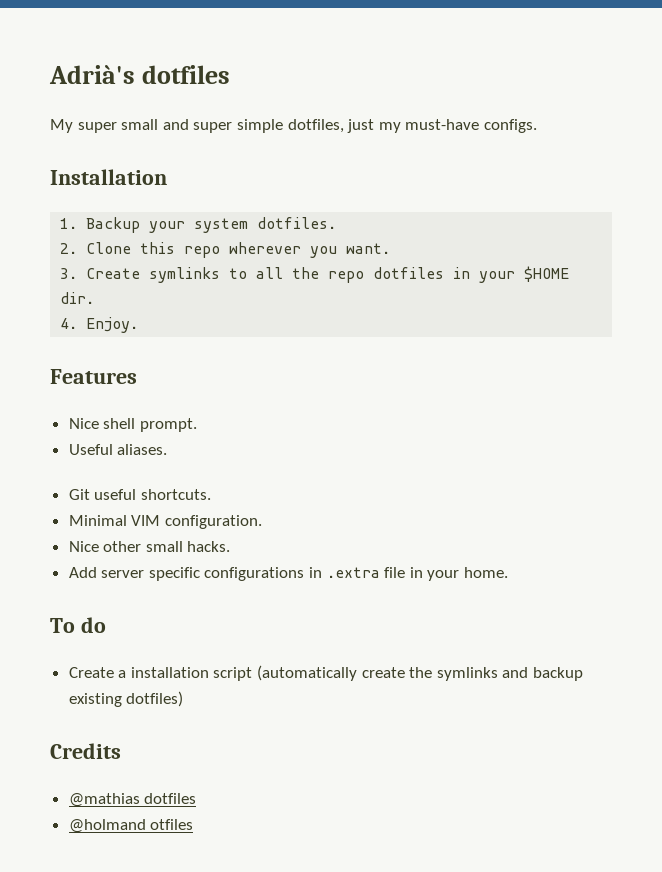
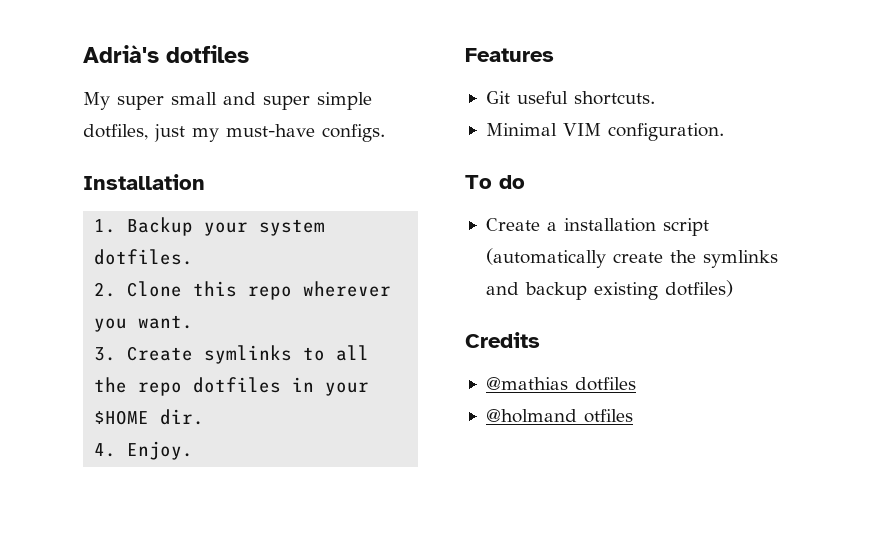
- Nice shell prompt.
- Useful aliases.
- Nice other small hacks.
- Add server specific configurations in .extra file in your home.

